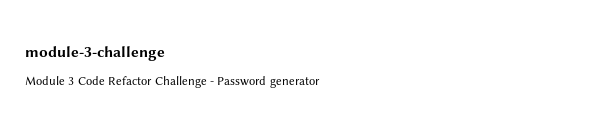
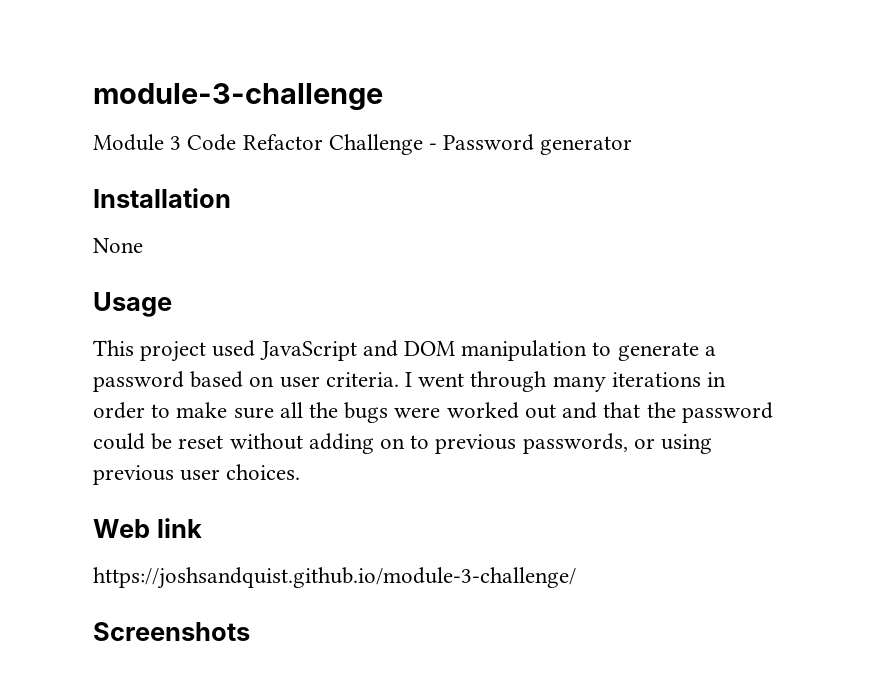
+ Installation
+ None
+ Usage
+ This project used JavaScript and DOM manipulation to generate a password based on user criteria. I went through many iterations in order to make sure all the bugs were worked out and that the password could be reset without adding on to previous passwords, or using previous user choices.
+ Web link
+ https://joshsandquist.github.io/module-3-challenge/
+ Screenshots

